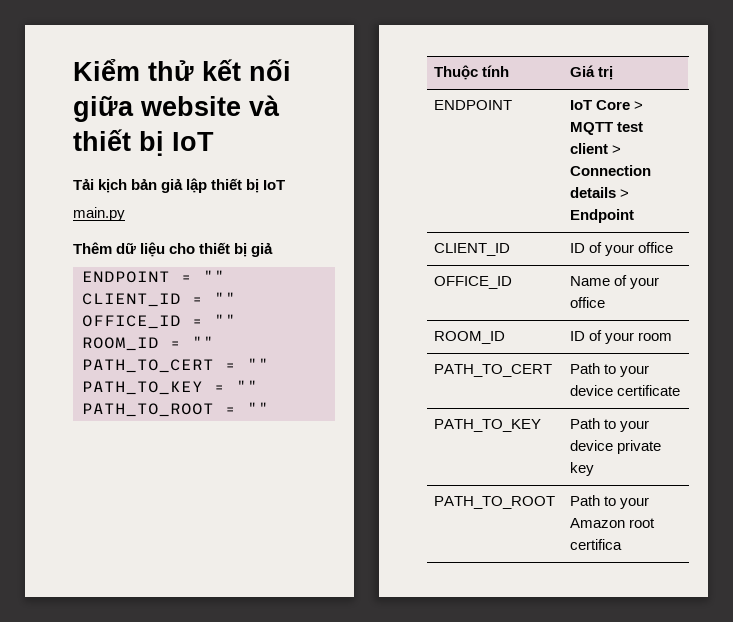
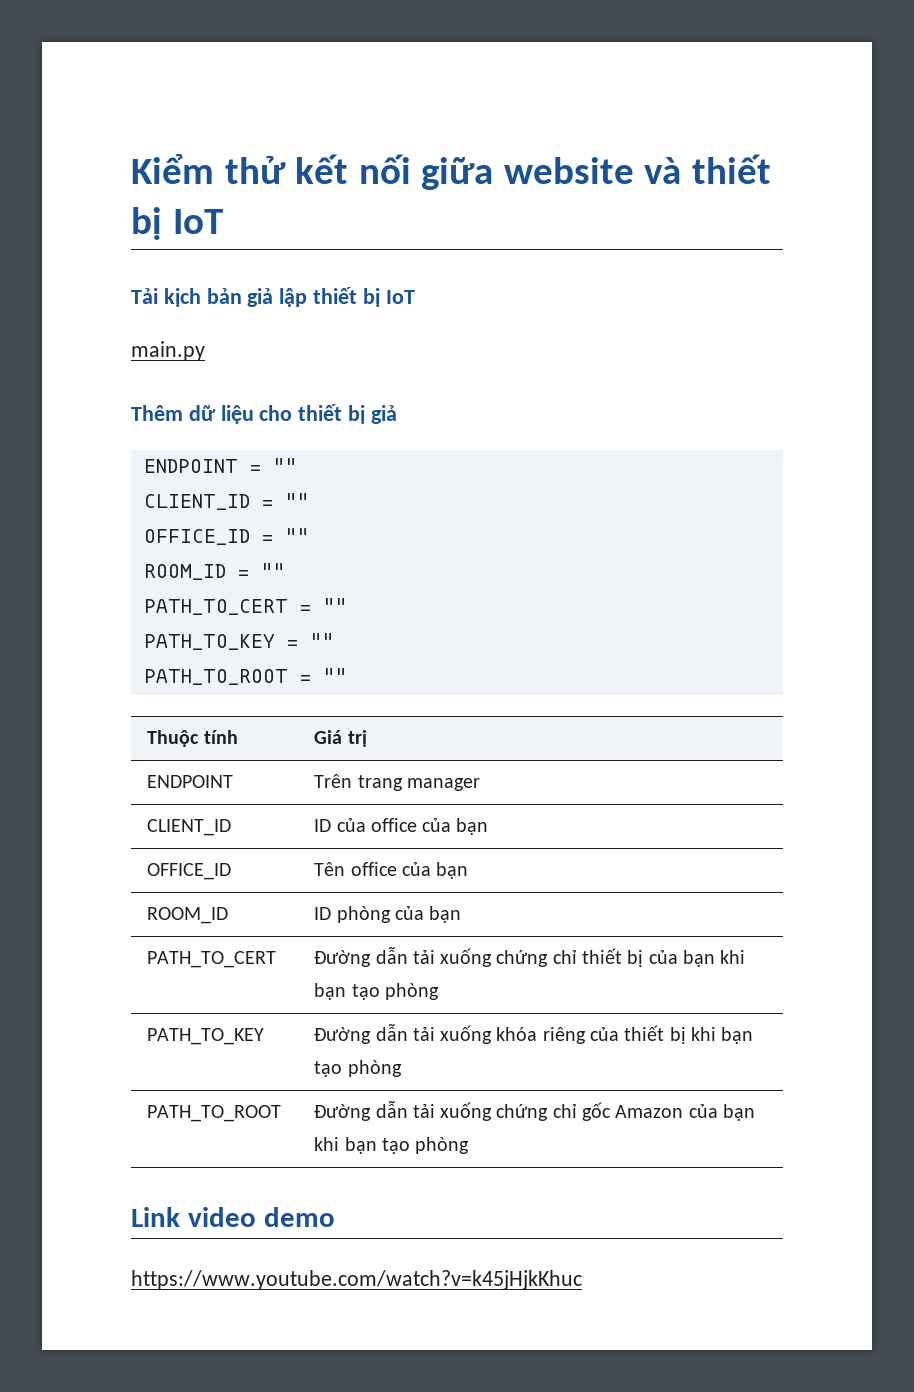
- ENDPOINT | IoT Core > MQTT test client > Connection details > Endpoint
+ ENDPOINT | Trên trang manager
- CLIENT_ID | ID of your office
+ CLIENT_ID | ID của office của bạn
- OFFICE_ID | Name of your office
+ OFFICE_ID | Tên office của bạn
- ROOM_ID | ID of your room
- PATH_TO_CERT | Path to your device certificate
- PATH_TO_KEY | Path to your device private key
- PATH_TO_ROOT | Path to your Amazon root certifica
+ ROOM_ID | ID phòng của bạn
+ PATH_TO_CERT | Đường dẫn tải xuống chứng chỉ thiết bị của bạn khi bạn tạo phòng
+ PATH_TO_KEY | Đường dẫn tải xuống khóa riêng của thiết bị khi bạn tạo phòng
+ PATH_TO_ROOT | Đường dẫn tải xuống chứng chỉ gốc Amazon của bạn khi bạn tạo phòng
+ Link video demo
+ https://www.youtube.com/watch?v=k45jHjkKhuc

